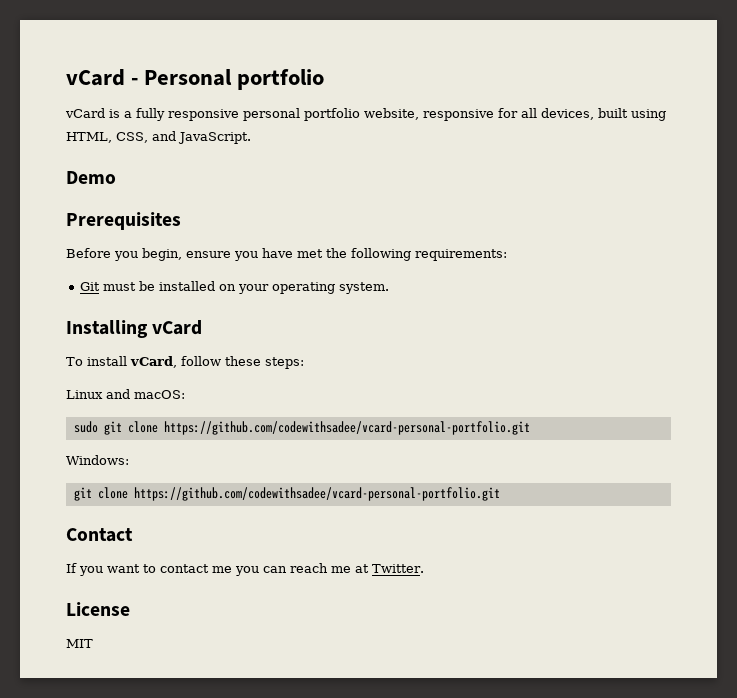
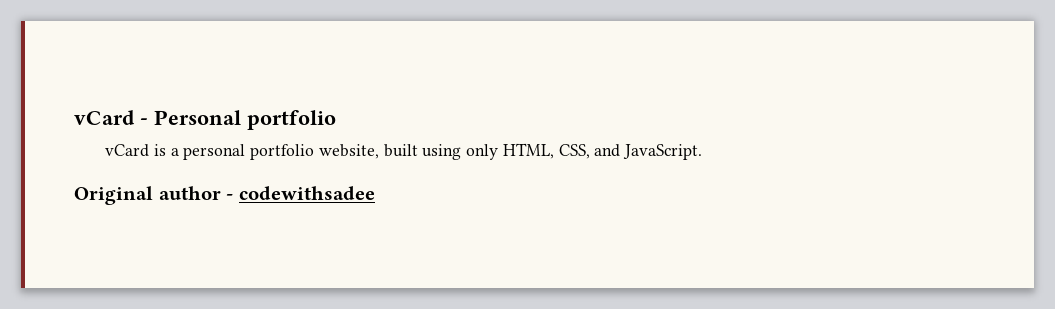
- vCard is a fully responsive personal portfolio website, responsive for all devices, built using HTML, CSS, and JavaScript.
+ vCard is a personal portfolio website, built using only HTML, CSS, and JavaScript.
- Demo
- Prerequisites
- Before you begin, ensure you have met the following requirements:
- Git must be installed on your operating system.
- Installing vCard
- To install vCard, follow these steps:
- Linux and macOS:
- sudo git clone https://github.com/codewithsadee/vcard-personal-portfolio.git
- Windows:
- git clone https://github.com/codewithsadee/vcard-personal-portfolio.git
- Contact
- If you want to contact me you can reach me at Twitter.
- License
- MIT
+ Original author - codewithsadee

